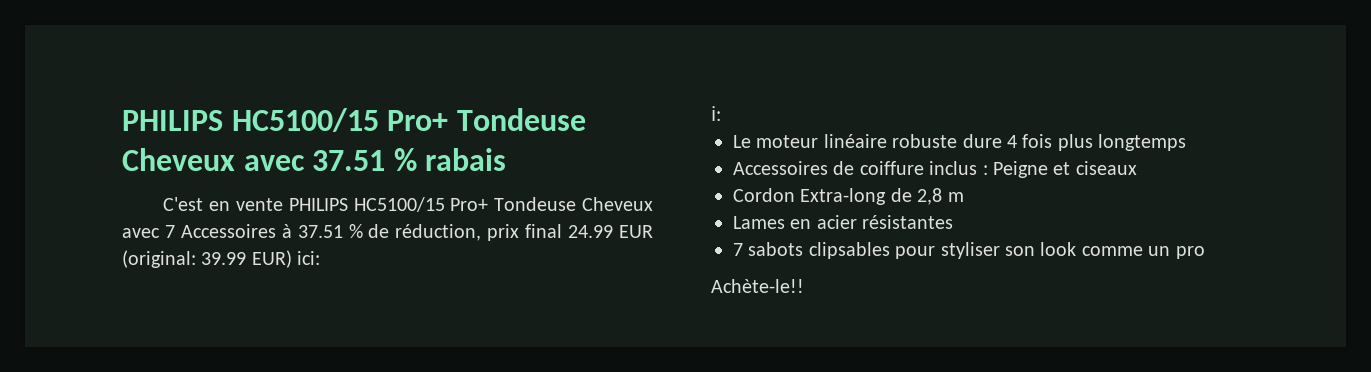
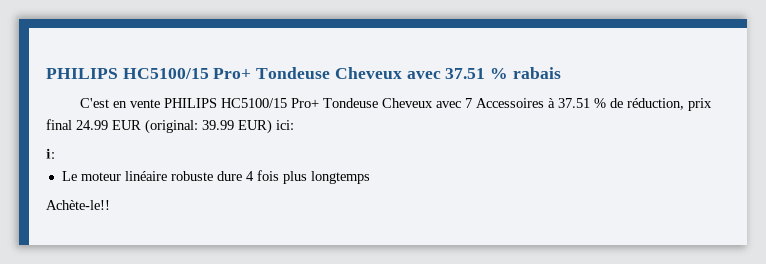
- Accessoires de coiffure inclus : Peigne et ciseaux
- Cordon Extra-long de 2,8 m
- Lames en acier résistantes
- 7 sabots clipsables pour styliser son look comme un pro

